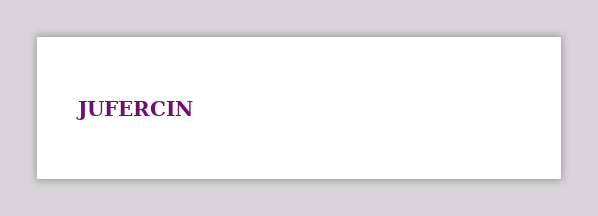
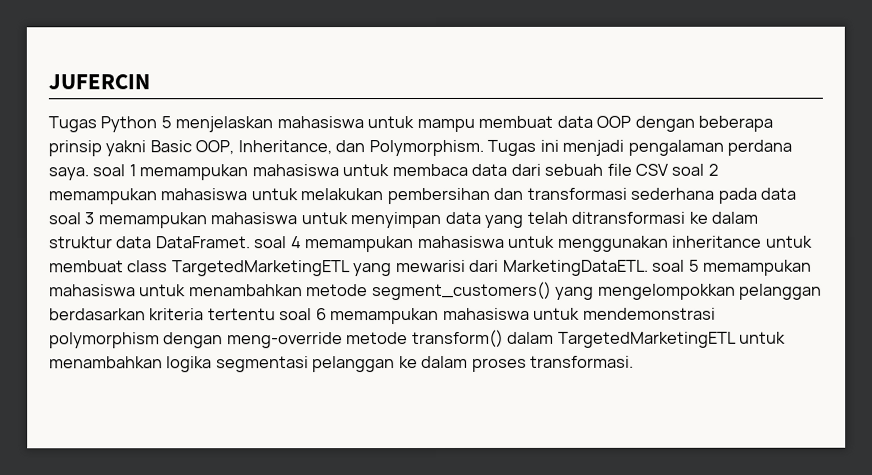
+ Tugas Python 5 menjelaskan mahasiswa untuk mampu membuat data OOP dengan beberapa prinsip yakni Basic OOP, Inheritance, dan Polymorphism. Tugas ini menjadi pengalaman perdana saya. soal 1 memampukan mahasiswa untuk membaca data dari sebuah file CSV soal 2 memampukan mahasiswa untuk melakukan pembersihan dan transformasi sederhana pada data soal 3 memampukan mahasiswa untuk menyimpan data yang telah ditransformasi ke dalam struktur data DataFramet. soal 4 memampukan mahasiswa untuk menggunakan inheritance untuk membuat class TargetedMarketingETL yang mewarisi dari MarketingDataETL. soal 5 memampukan mahasiswa untuk menambahkan metode segment_customers() yang mengelompokkan pelanggan berdasarkan kriteria tertentu soal 6 memampukan mahasiswa untuk mendemonstrasi polymorphism dengan meng-override metode transform() dalam TargetedMarketingETL untuk menambahkan logika segmentasi pelanggan ke dalam proses transformasi.

